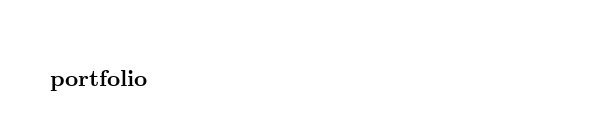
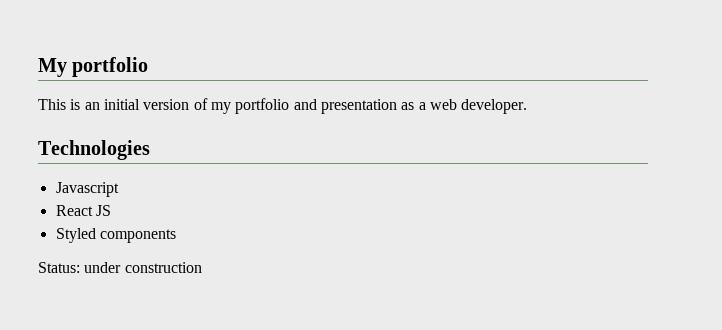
- portfolio
+ My portfolio
+ This is an initial version of my portfolio and presentation as a web developer.
+ Technologies
+ Javascript
+ React JS
+ Styled components
+ Status: under construction

